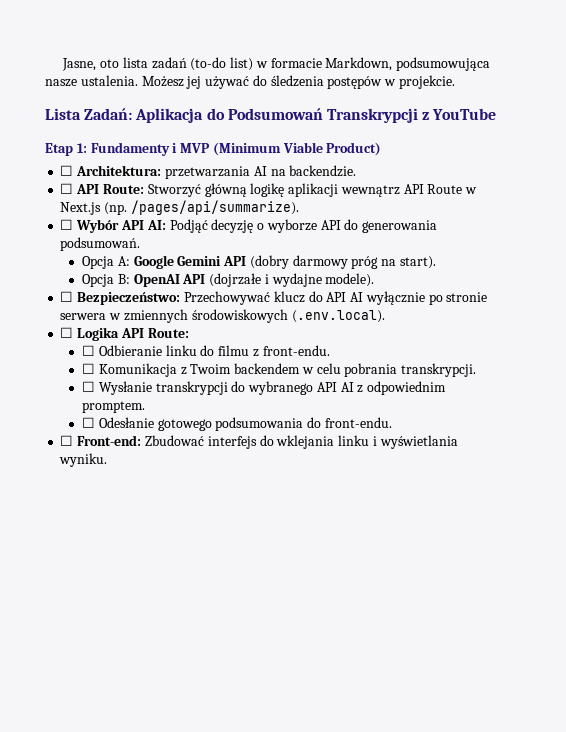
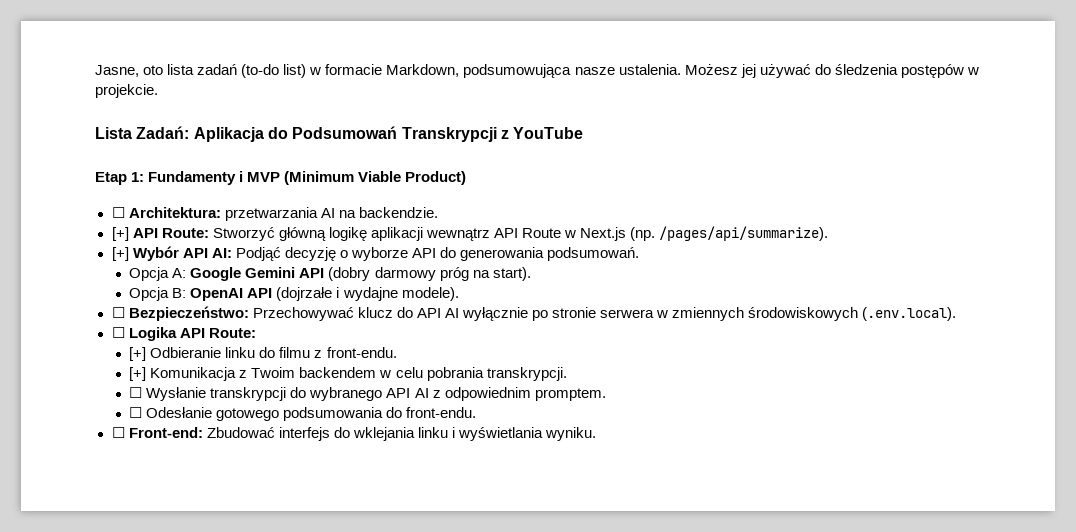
- ☐ API Route: Stworzyć główną logikę aplikacji wewnątrz API Route w Next.js (np. /pages/api/summarize).
+ [+] API Route: Stworzyć główną logikę aplikacji wewnątrz API Route w Next.js (np. /pages/api/summarize).
- ☐ Wybór API AI: Podjąć decyzję o wyborze API do generowania podsumowań.
+ [+] Wybór API AI: Podjąć decyzję o wyborze API do generowania podsumowań.
- ☐ Odbieranie linku do filmu z front-endu.
+ [+] Odbieranie linku do filmu z front-endu.
- ☐ Komunikacja z Twoim backendem w celu pobrania transkrypcji.
+ [+] Komunikacja z Twoim backendem w celu pobrania transkrypcji.

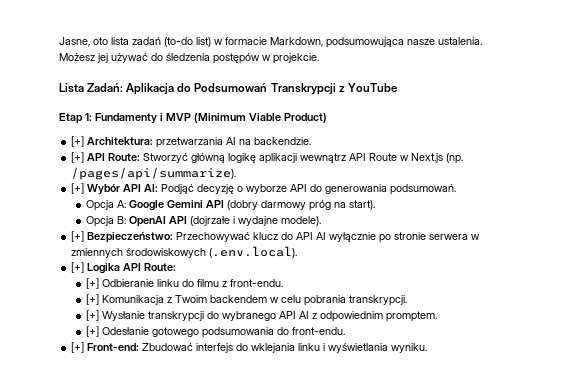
- ☐ Architektura: przetwarzania AI na backendzie.
+ [+] Architektura: przetwarzania AI na backendzie.
- ☐ Bezpieczeństwo: Przechowywać klucz do API AI wyłącznie po stronie serwera w zmiennych środowiskowych (.env.local).
+ [+] Bezpieczeństwo: Przechowywać klucz do API AI wyłącznie po stronie serwera w zmiennych środowiskowych (.env.local).
- ☐ Logika API Route:
+ [+] Logika API Route:
- ☐ Wysłanie transkrypcji do wybranego API AI z odpowiednim promptem.
+ [+] Wysłanie transkrypcji do wybranego API AI z odpowiednim promptem.
- ☐ Odesłanie gotowego podsumowania do front-endu.
+ [+] Odesłanie gotowego podsumowania do front-endu.
- ☐ Front-end: Zbudować interfejs do wklejania linku i wyświetlania wyniku.
+ [+] Front-end: Zbudować interfejs do wklejania linku i wyświetlania wyniku.

